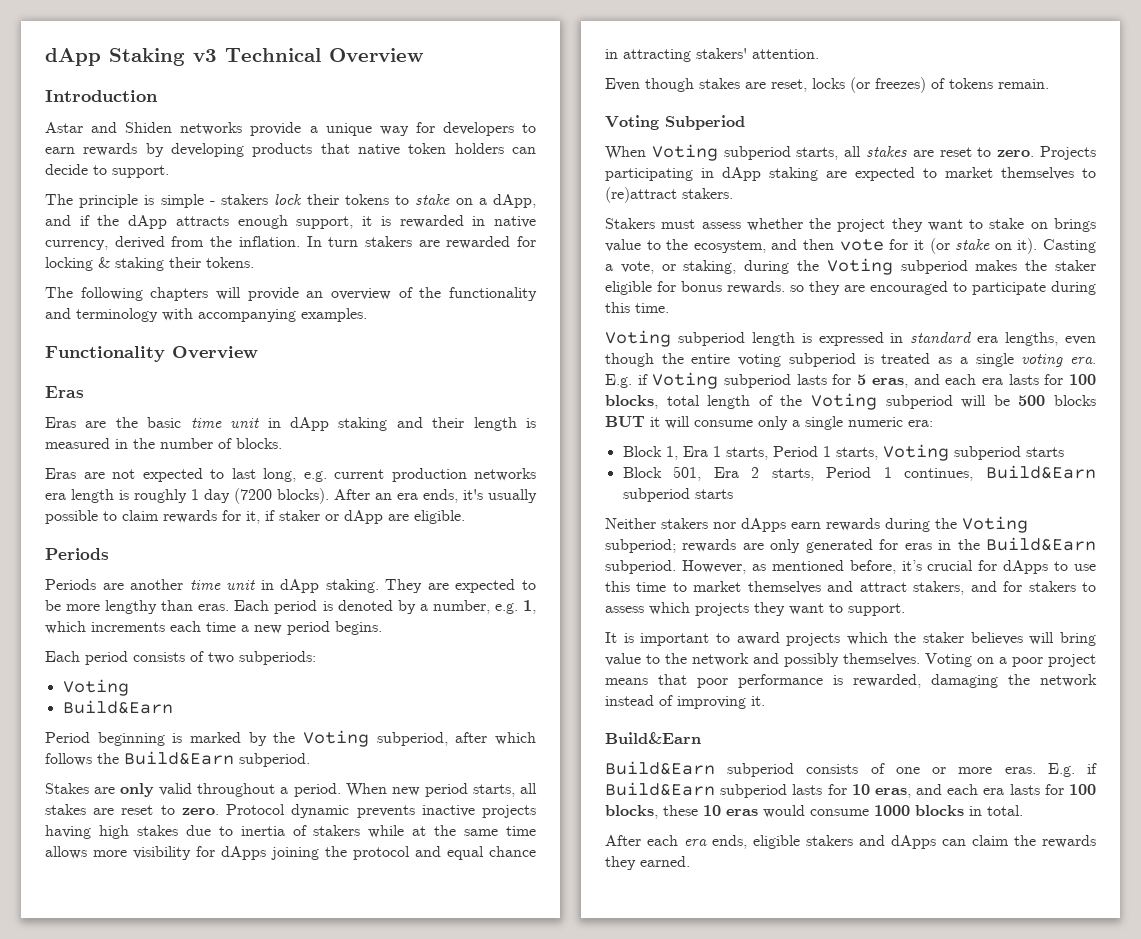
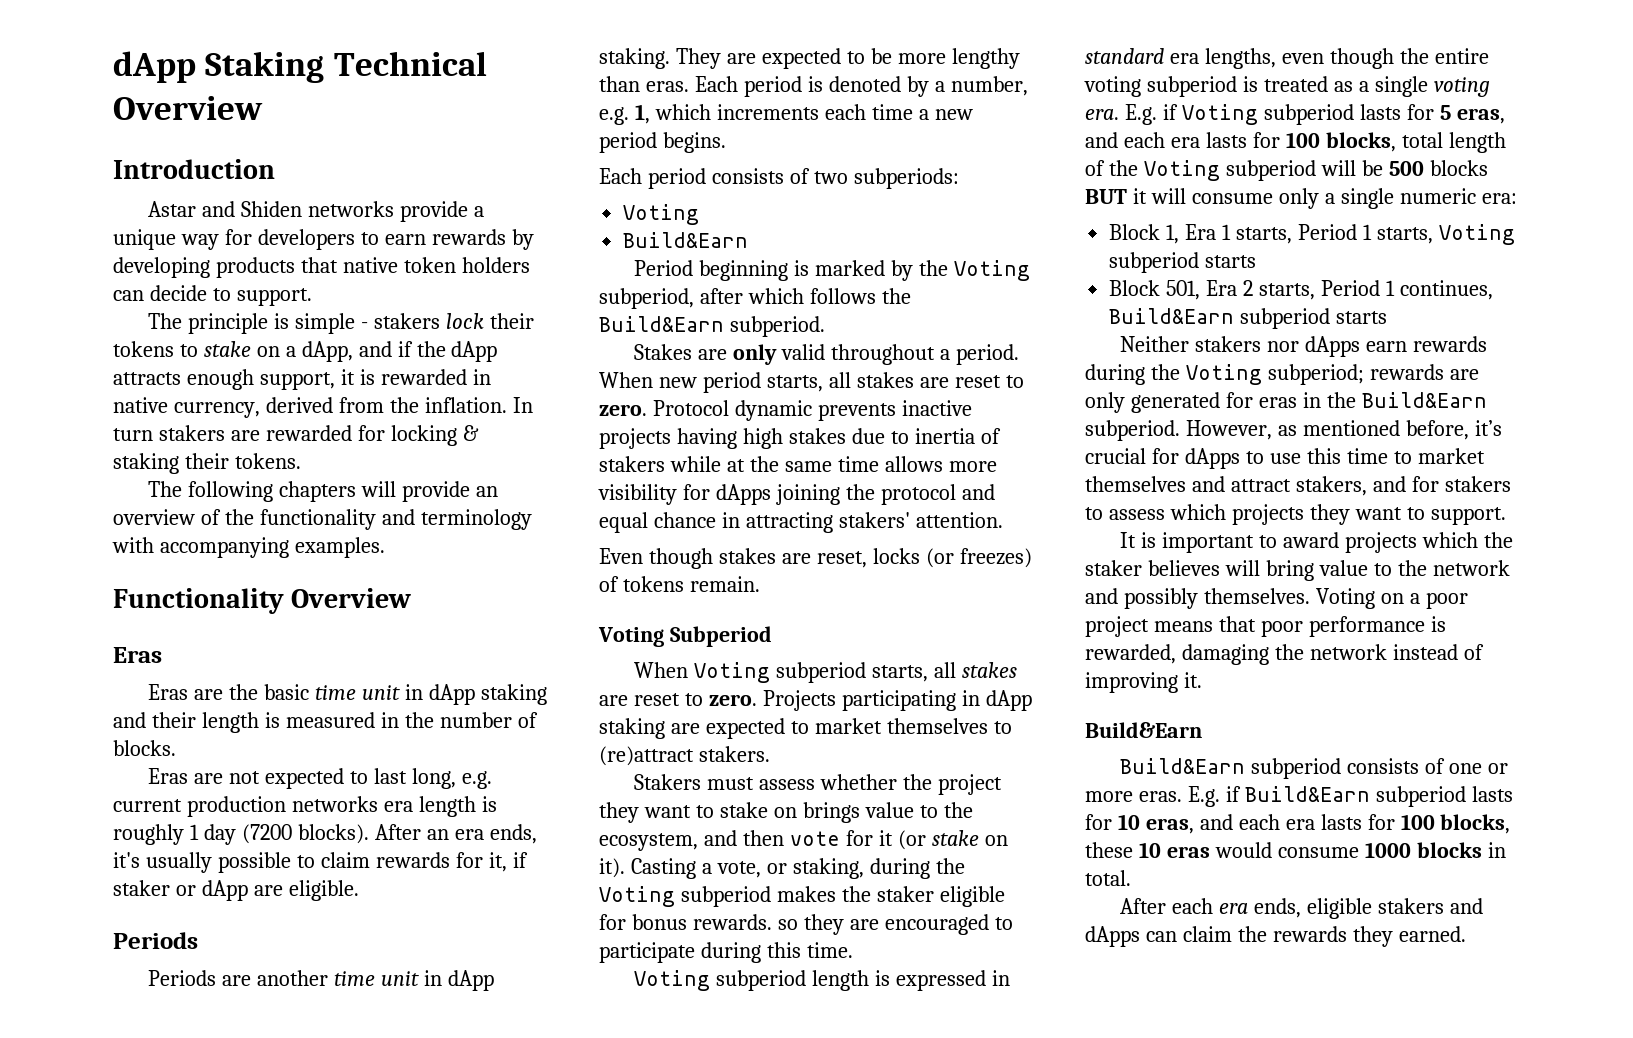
- dApp Staking v3 Technical Overview
+ dApp Staking Technical Overview

